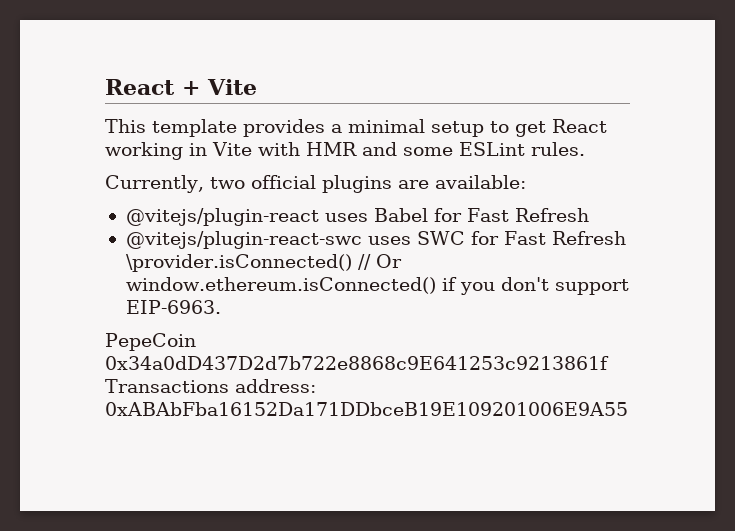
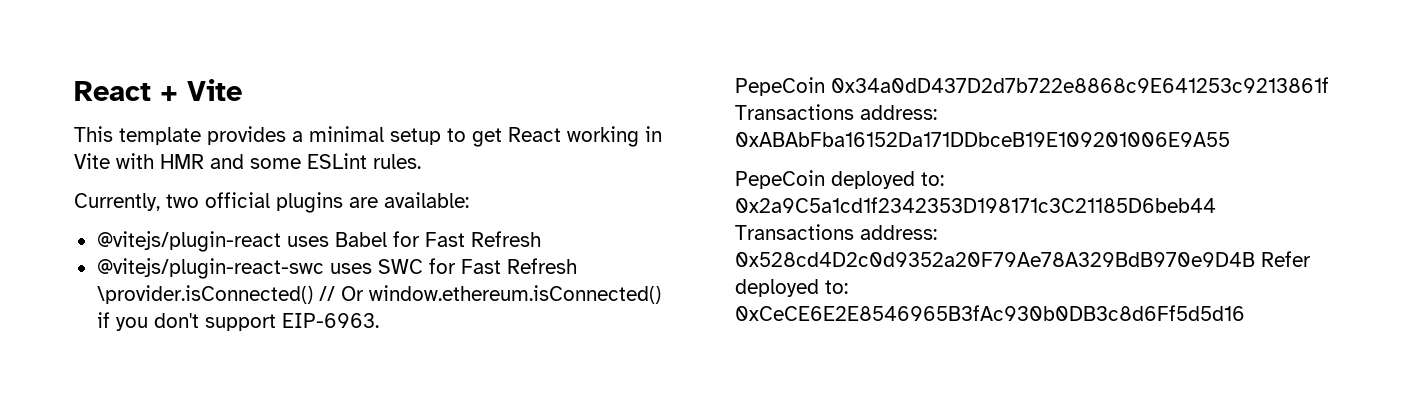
+ PepeCoin deployed to: 0x2a9C5a1cd1f2342353D198171c3C21185D6beb44 Transactions address: 0x528cd4D2c0d9352a20F79Ae78A329BdB970e9D4B Refer deployed to: 0xCeCE6E2E8546965B3fAc930b0DB3c8d6Ff5d5d16

